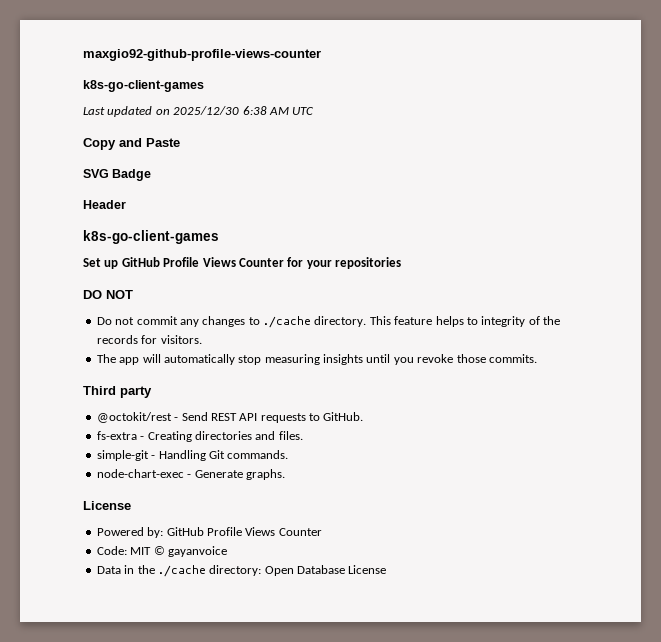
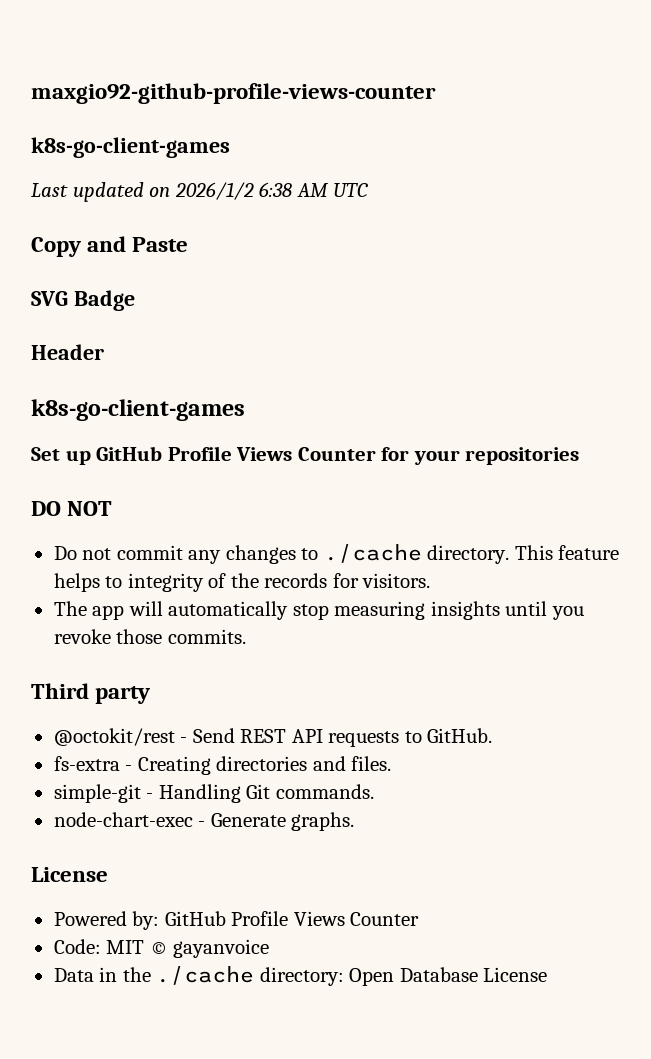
- Last updated on 2025/12/30 6:38 AM UTC
+ Last updated on 2026/1/2 6:38 AM UTC

